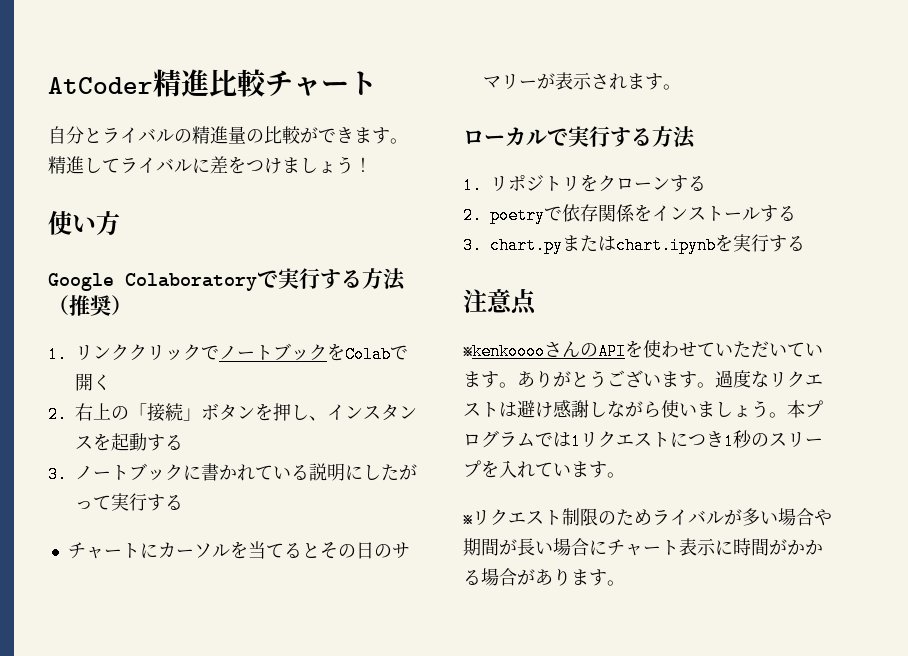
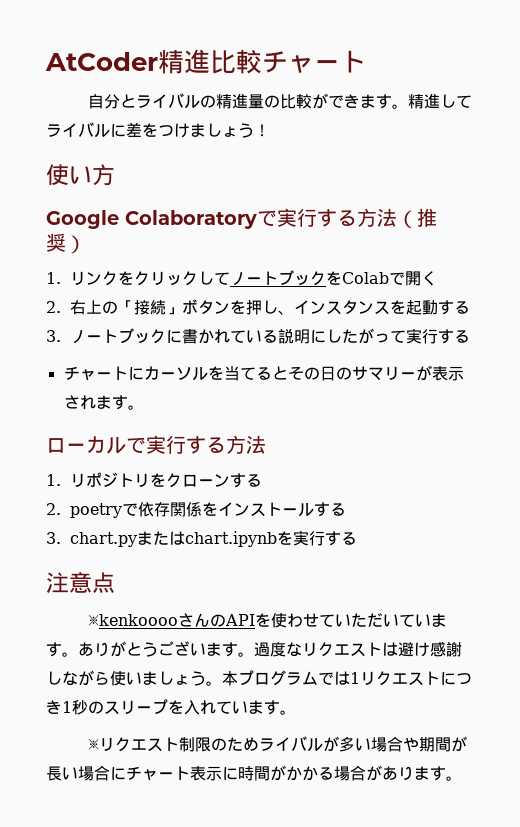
- 1.リンククリックでノートブックをColabで開く
+ 1.リンクをクリックしてノートブックをColabで開く

